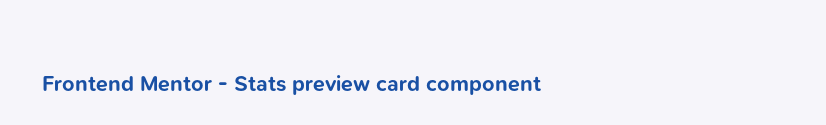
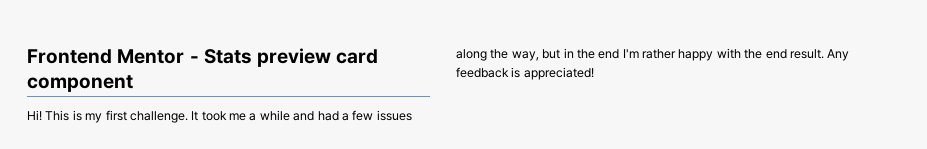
+ Hi! This is my first challenge. It took me a while and had a few issues along the way, but in the end I'm rather happy with the end result. Any feedback is appreciated!

